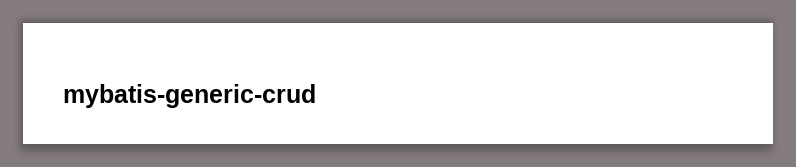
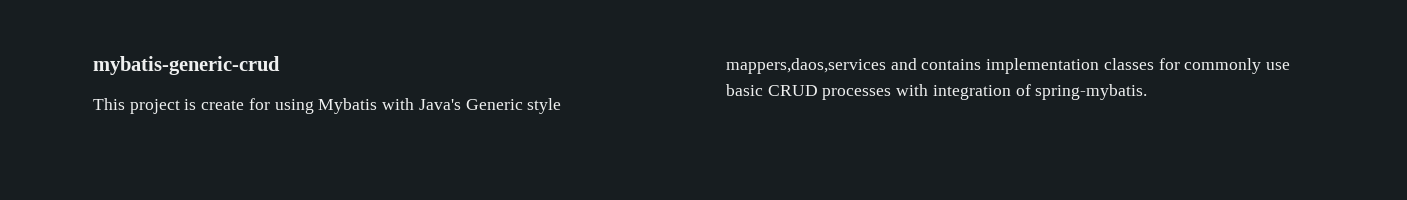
+ This project is create for using Mybatis with Java's Generic style mappers,daos,services and contains implementation classes for commonly use basic CRUD processes with integration of spring-mybatis.

